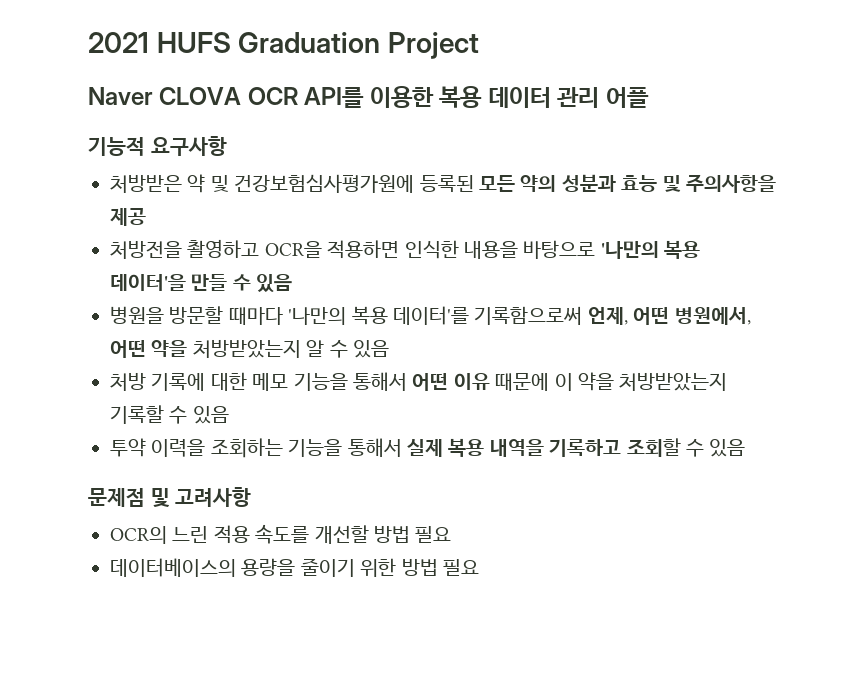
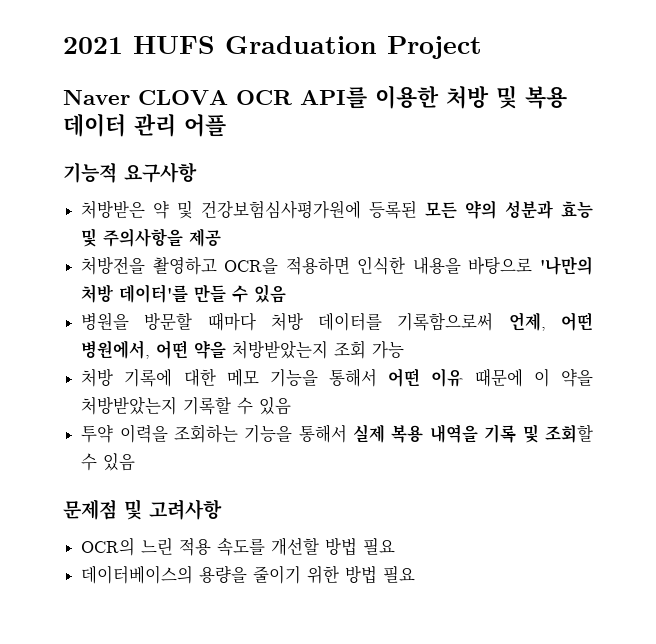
- Naver CLOVA OCR API를 이용한 복용 데이터 관리 어플
+ Naver CLOVA OCR API를 이용한 처방 및 복용 데이터 관리 어플
- 처방전을 촬영하고 OCR을 적용하면 인식한 내용을 바탕으로 '나만의 복용 데이터'을 만들 수 있음
+ 처방전을 촬영하고 OCR을 적용하면 인식한 내용을 바탕으로 '나만의 처방 데이터'를 만들 수 있음
- 병원을 방문할 때마다 '나만의 복용 데이터'를 기록함으로써 언제, 어떤 병원에서, 어떤 약을 처방받았는지 알 수 있음
+ 병원을 방문할 때마다 처방 데이터를 기록함으로써 언제, 어떤 병원에서, 어떤 약을 처방받았는지 조회 가능
- 투약 이력을 조회하는 기능을 통해서 실제 복용 내역을 기록하고 조회할 수 있음
+ 투약 이력을 조회하는 기능을 통해서 실제 복용 내역을 기록 및 조회할 수 있음

